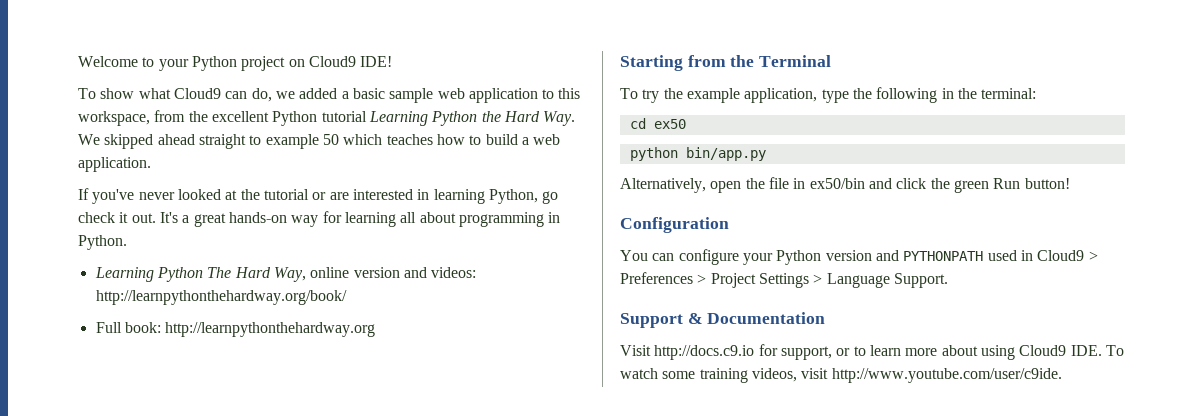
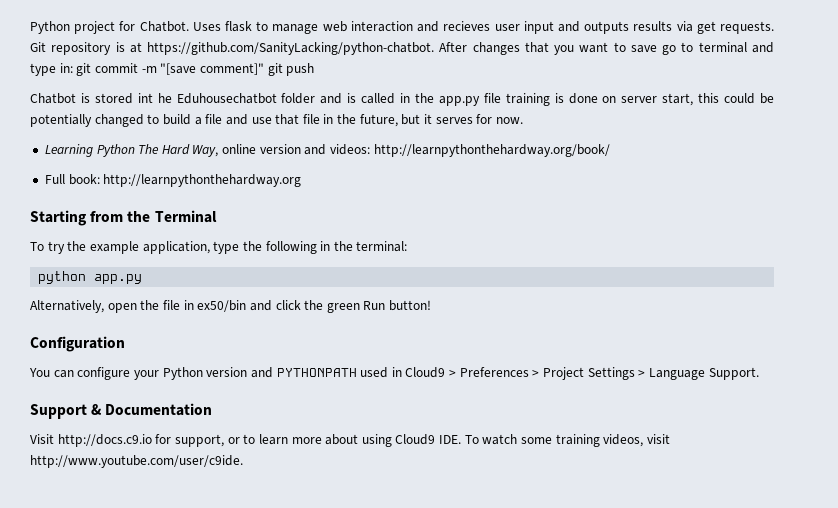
- Welcome to your Python project on Cloud9 IDE!
- To show what Cloud9 can do, we added a basic sample web application to this workspace, from the excellent Python tutorial Learning Python the Hard Way. We skipped ahead straight to example 50 which teaches how to build a web application.
- If you've never looked at the tutorial or are interested in learning Python, go check it out. It's a great hands-on way for learning all about programming in Python.
+ Python project for Chatbot. Uses flask to manage web interaction and recieves user input and outputs results via get requests. Git repository is at https://github.com/SanityLacking/python-chatbot. After changes that you want to save go to terminal and type in: git commit -m "[save comment]" git push
+ Chatbot is stored int he Eduhousechatbot folder and is called in the app.py file training is done on server start, this could be potentially changed to build a file and use that file in the future, but it serves for now.
- cd ex50
- python bin/app.py
+ python app.py

